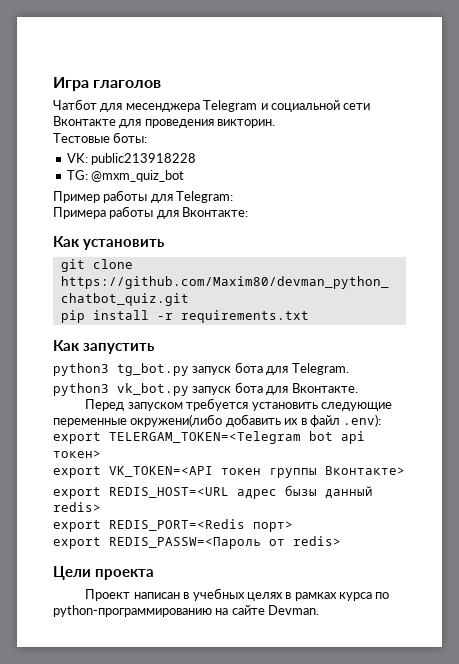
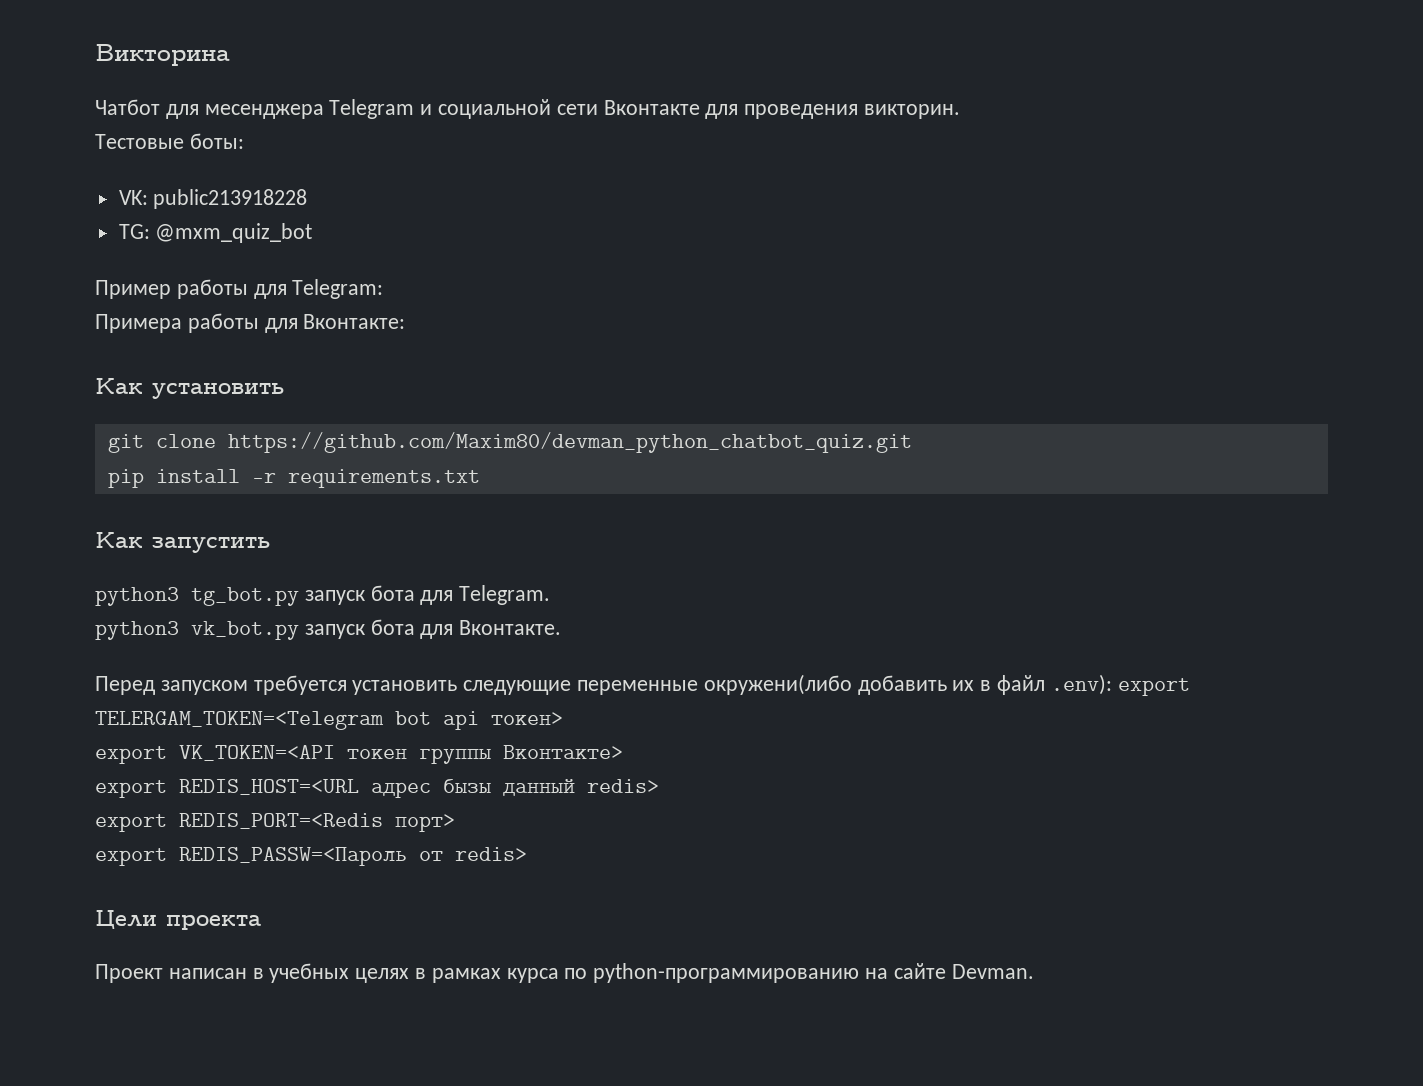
- Игра глаголов
+ Викторина

